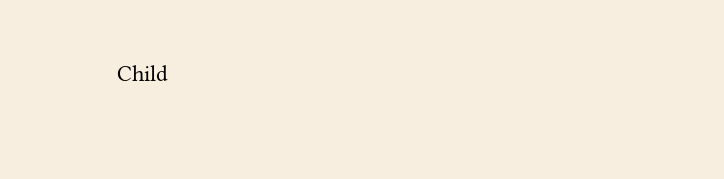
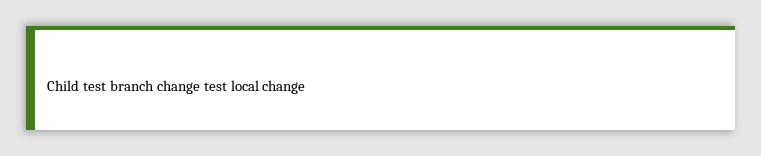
- Child
+ Child test branch change test local change

